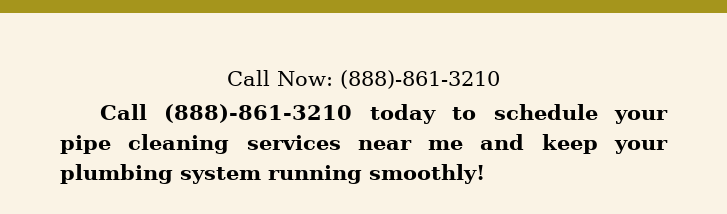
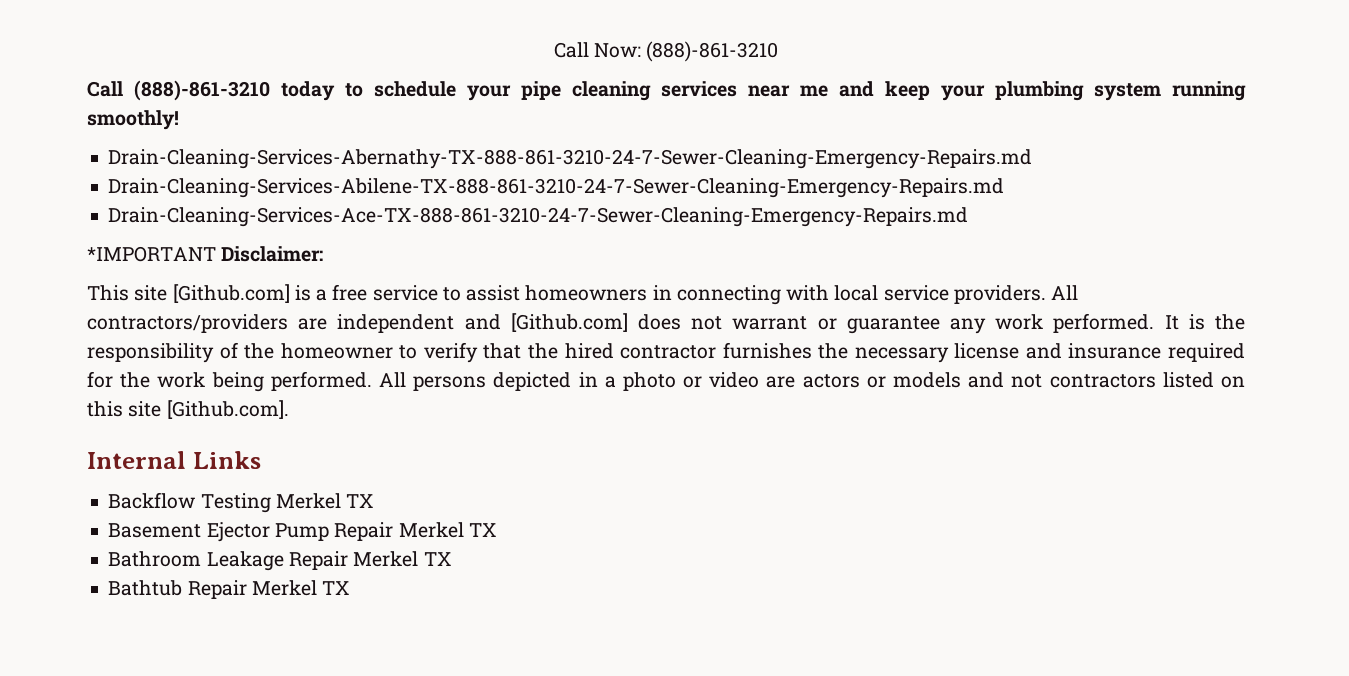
+ Drain-Cleaning-Services-Abernathy-TX-888-861-3210-24-7-Sewer-Cleaning-Emergency-Repairs.md
+ Drain-Cleaning-Services-Abilene-TX-888-861-3210-24-7-Sewer-Cleaning-Emergency-Repairs.md
+ Drain-Cleaning-Services-Ace-TX-888-861-3210-24-7-Sewer-Cleaning-Emergency-Repairs.md
+ *IMPORTANT Disclaimer:
+ This site [Github.com] is a free service to assist homeowners in connecting with local service providers. All contractors/providers are independent and [Github.com] does not warrant or guarantee any work performed. It is the responsibility of the homeowner to verify that the hired contractor furnishes the necessary license and insurance required for the work being performed. All persons depicted in a photo or video are actors or models and not contractors listed on this site [Github.com].
+ Internal Links
+ Backflow Testing Merkel TX
+ Basement Ejector Pump Repair Merkel TX
+ Bathroom Leakage Repair Merkel TX
+ Bathtub Repair Merkel TX

